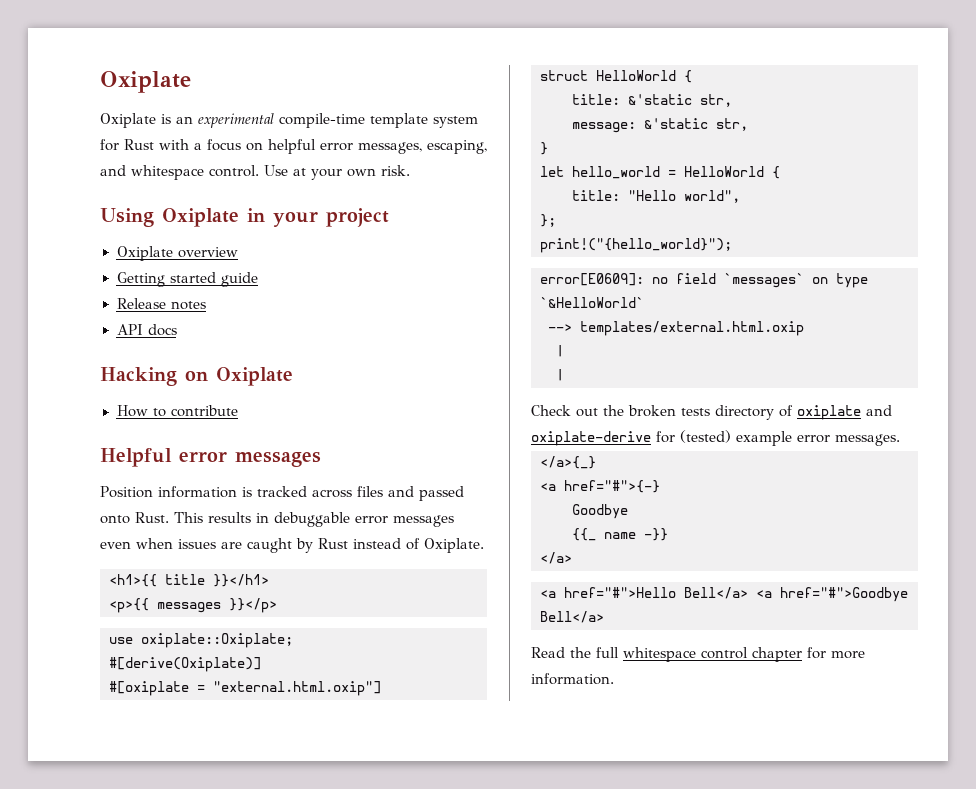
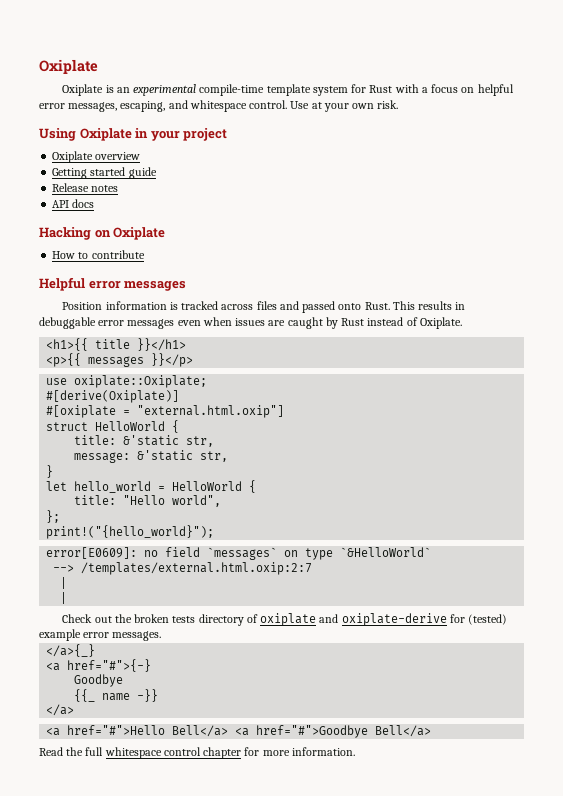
- --> templates/external.html.oxip
+ --> /templates/external.html.oxip:2:7

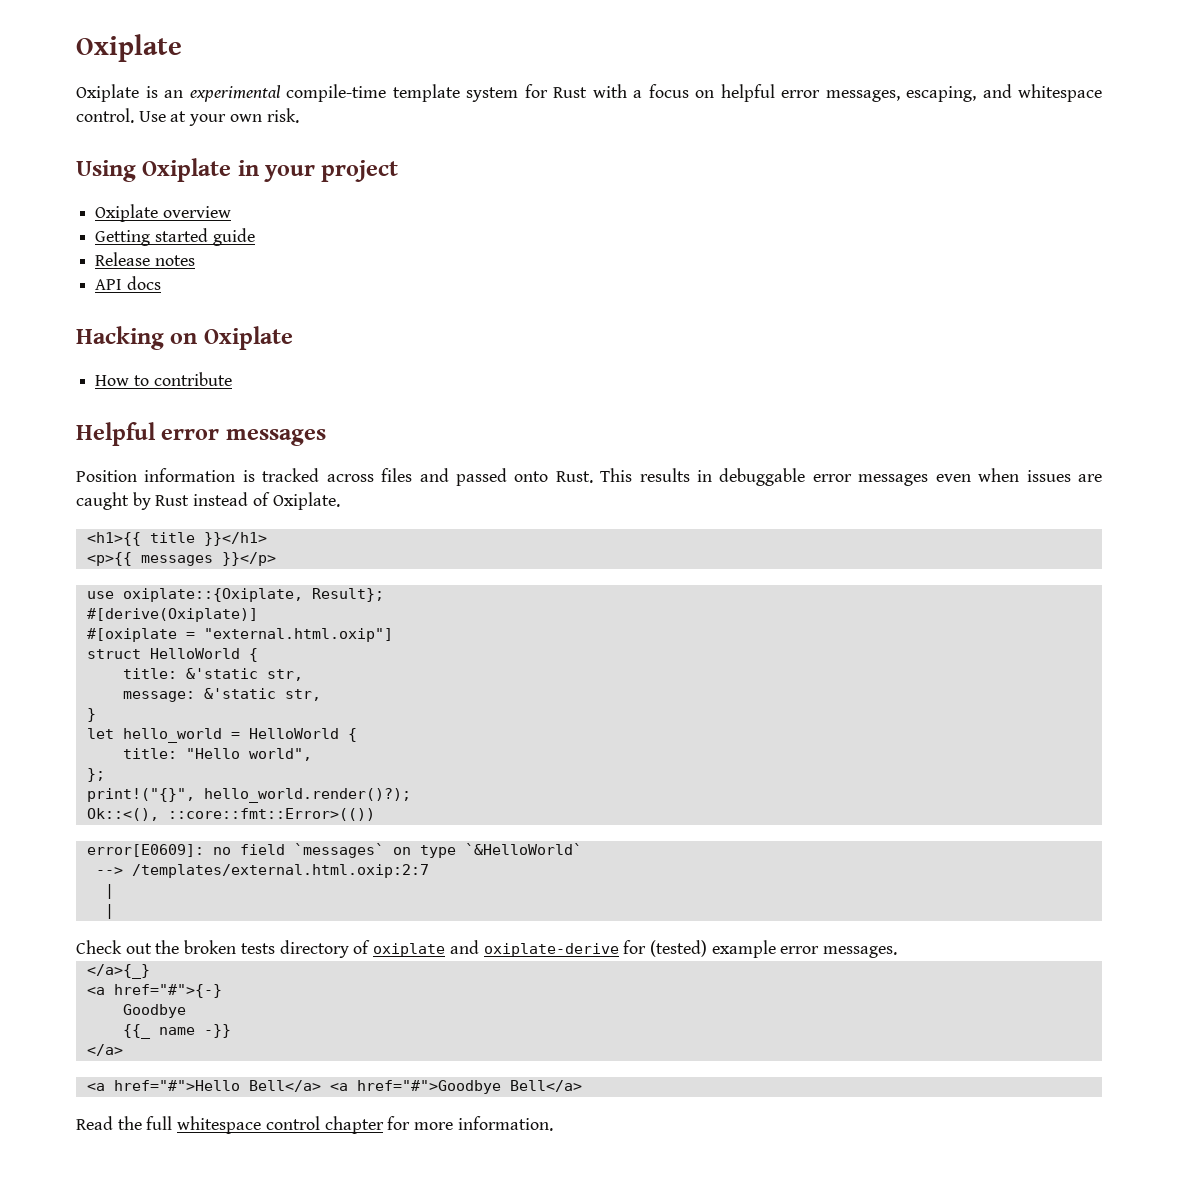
- use oxiplate::Oxiplate;
+ use oxiplate::{Oxiplate, Result};
- print!("{hello_world}");
+ print!("{}", hello_world.render()?);
+ Ok::<(), ::core::fmt::Error>(())

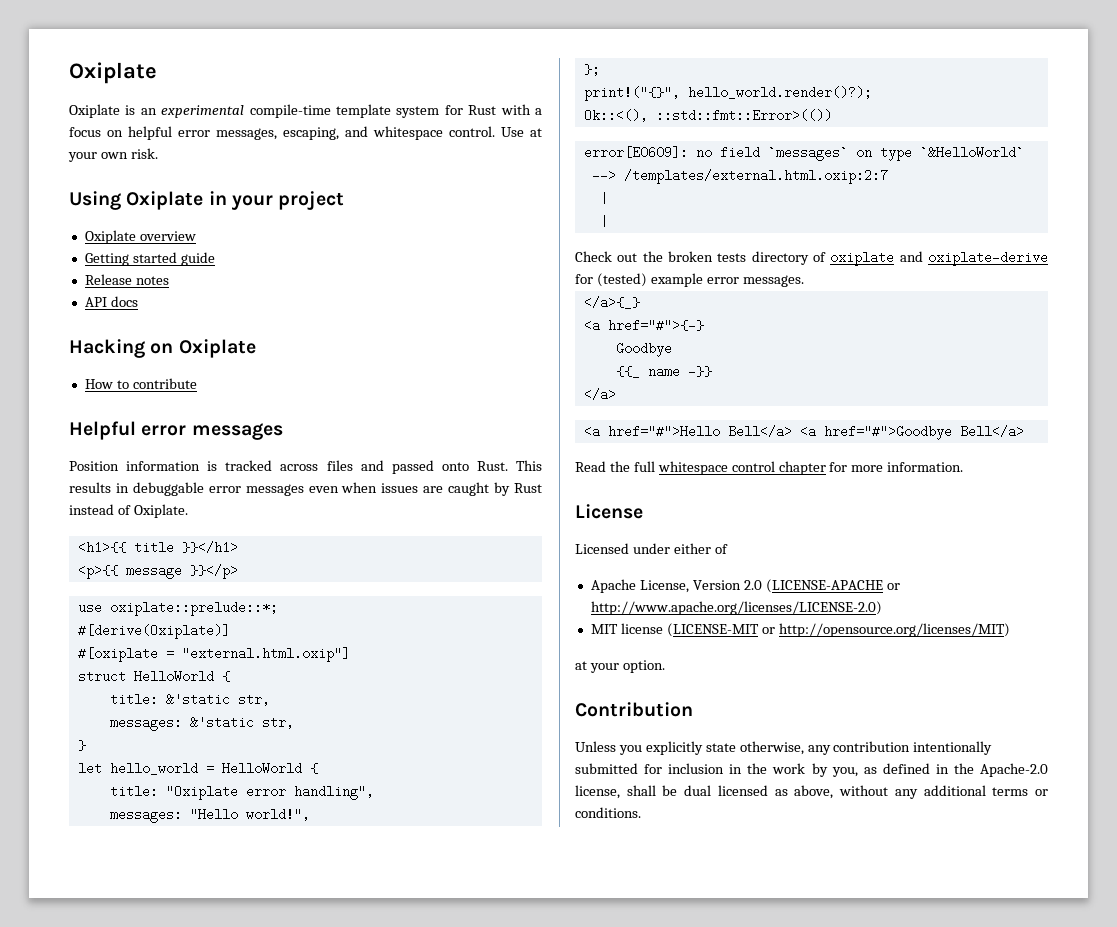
- <p>{{ messages }}</p>
+ <p>{{ message }}</p>
- use oxiplate::{Oxiplate, Result};
+ use oxiplate::prelude::*;
- message: &'static str,
+ messages: &'static str,
- title: "Hello world",
+ title: "Oxiplate error handling",
+ messages: "Hello world!",
- Ok::<(), ::core::fmt::Error>(())
+ Ok::<(), ::std::fmt::Error>(())
+ License
+ Licensed under either of
+ Apache License, Version 2.0 (LICENSE-APACHE or http://www.apache.org/licenses/LICENSE-2.0)
+ MIT license (LICENSE-MIT or http://opensource.org/licenses/MIT)
+ at your option.
+ Contribution
+ Unless you explicitly state otherwise, any contribution intentionally submitted for inclusion in the work by you, as defined in the Apache-2.0 license, shall be dual licensed as above, without any additional terms or conditions.

